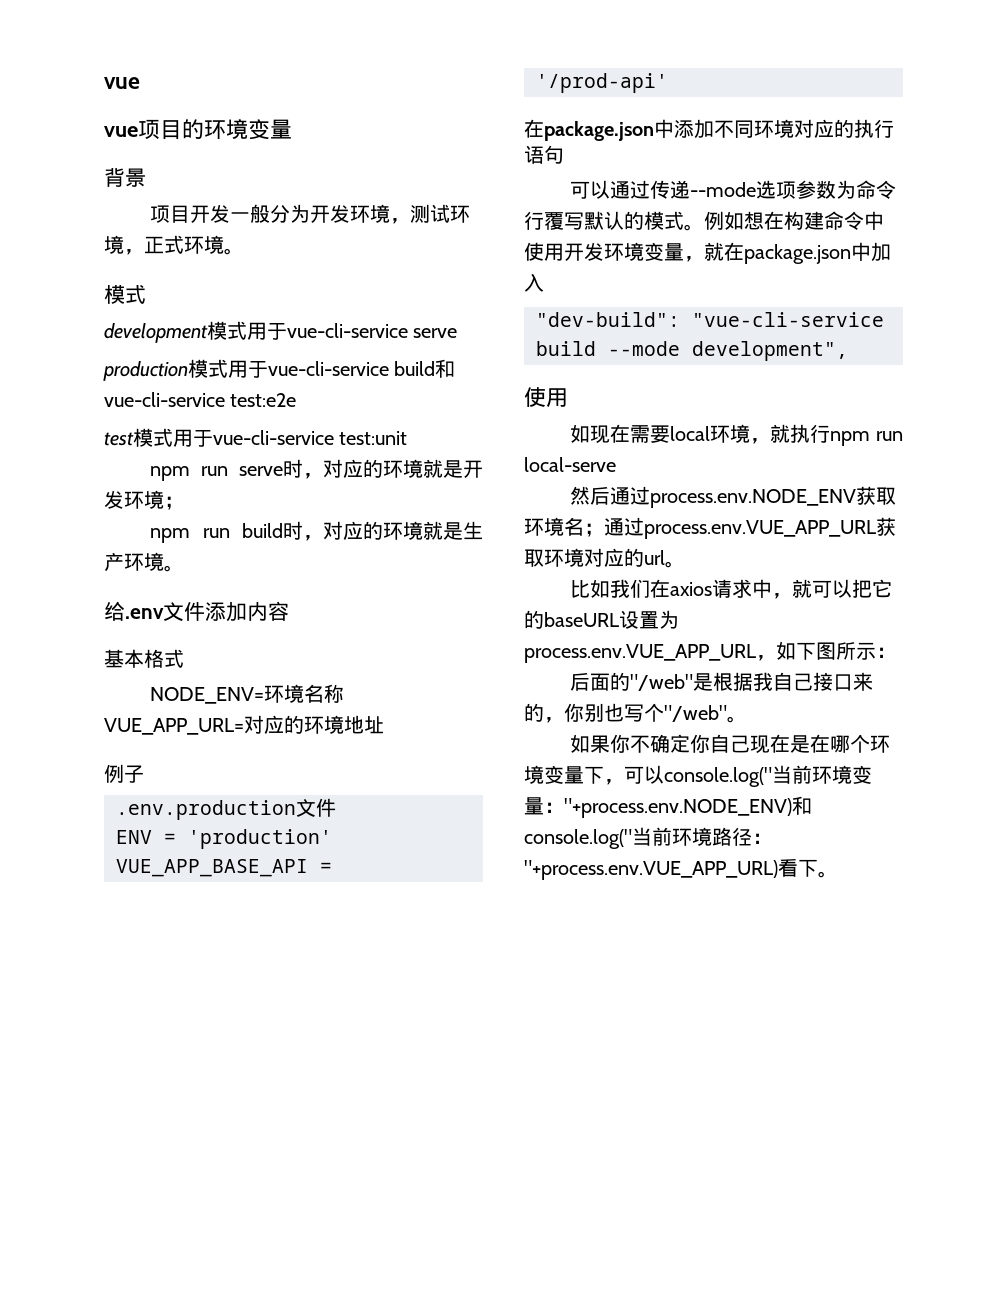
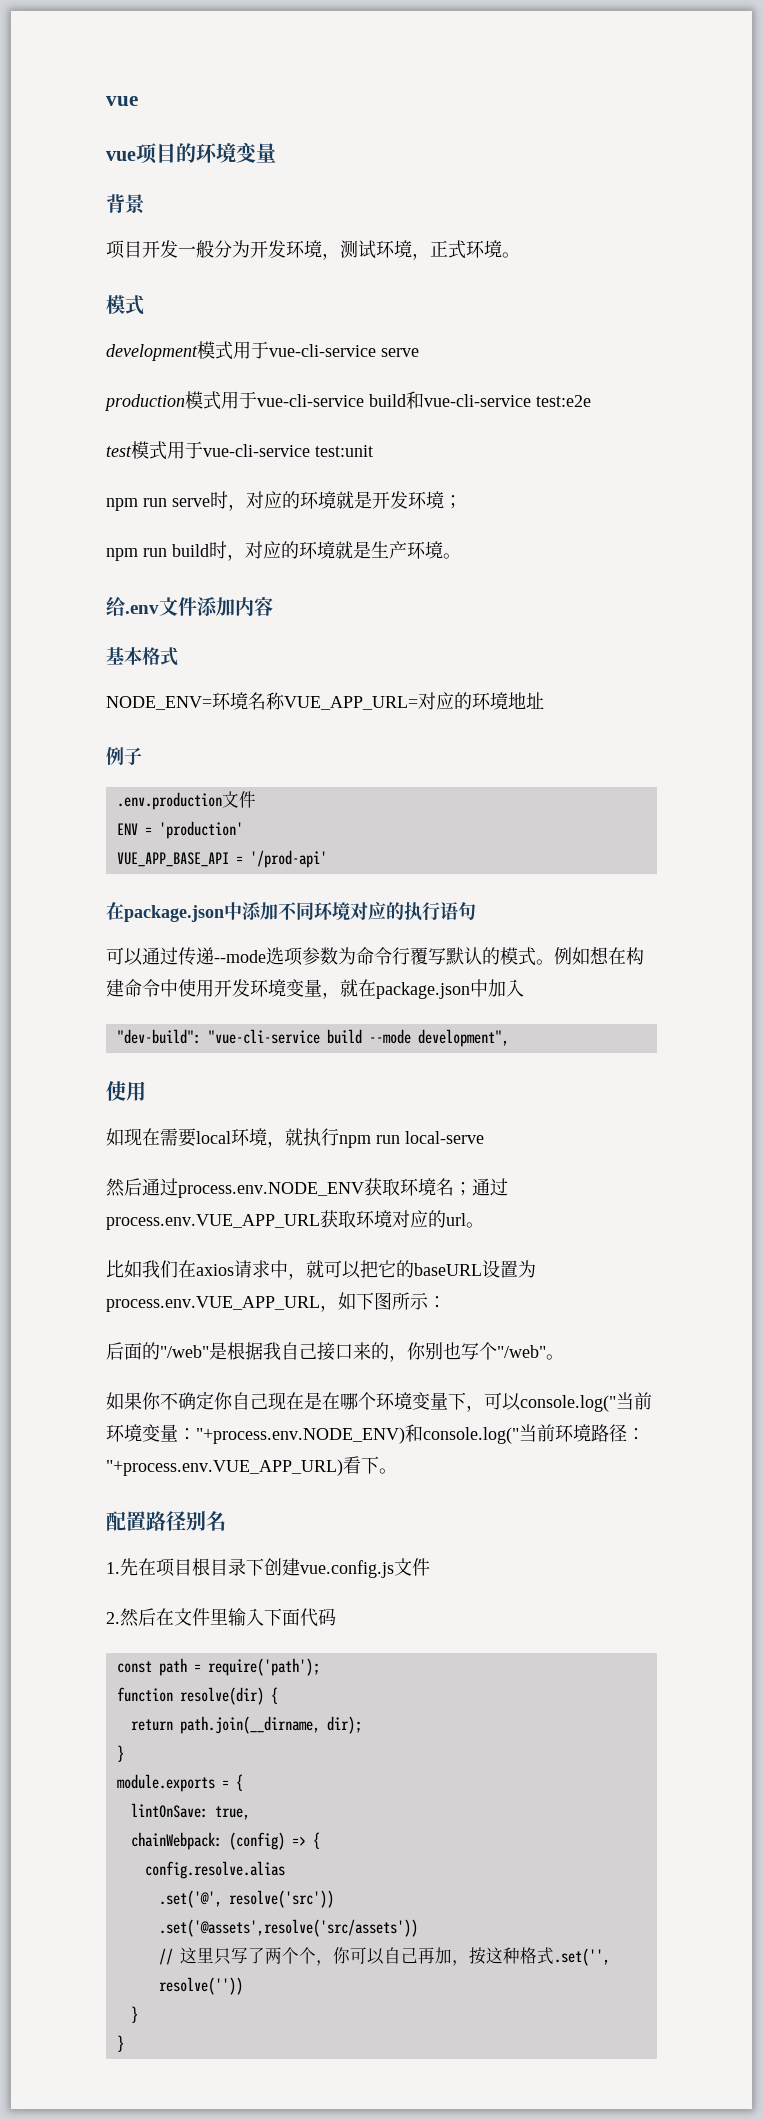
+ 配置路径别名
+ 1.先在项目根目录下创建vue.config.js文件
+ 2.然后在文件里输入下面代码
+ const path = require('path');
+ function resolve(dir) {
+ return path.join(__dirname, dir);
+ }
+ module.exports = {
+ lintOnSave: true,
+ chainWebpack: (config) => {
+ config.resolve.alias
+ .set('@', resolve('src'))
+ .set('@assets',resolve('src/assets'))
+ // 这里只写了两个个，你可以自己再加，按这种格式.set('', resolve(''))
+ }
+ }

